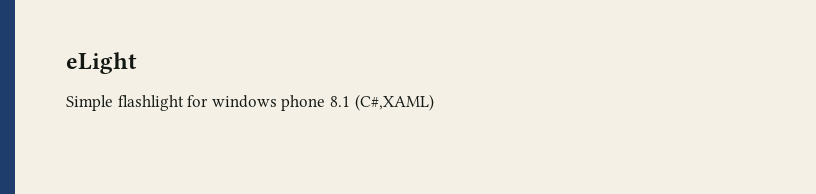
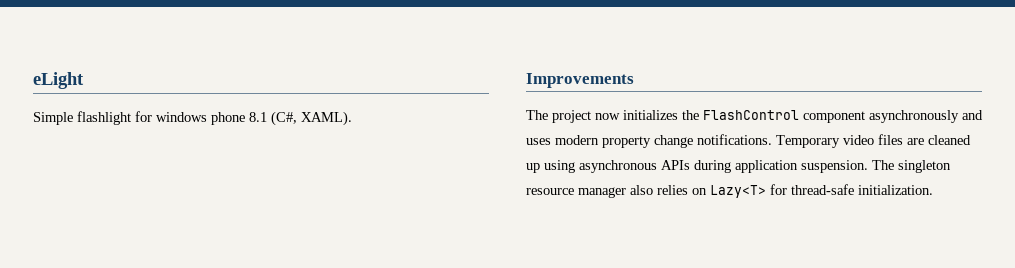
- Simple flashlight for windows phone 8.1 (C#,XAML)
+ Simple flashlight for windows phone 8.1 (C#, XAML).
+ Improvements
+ The project now initializes the FlashControl component asynchronously and uses modern property change notifications. Temporary video files are cleaned up using asynchronous APIs during application suspension. The singleton resource manager also relies on Lazy<T> for thread-safe initialization.

